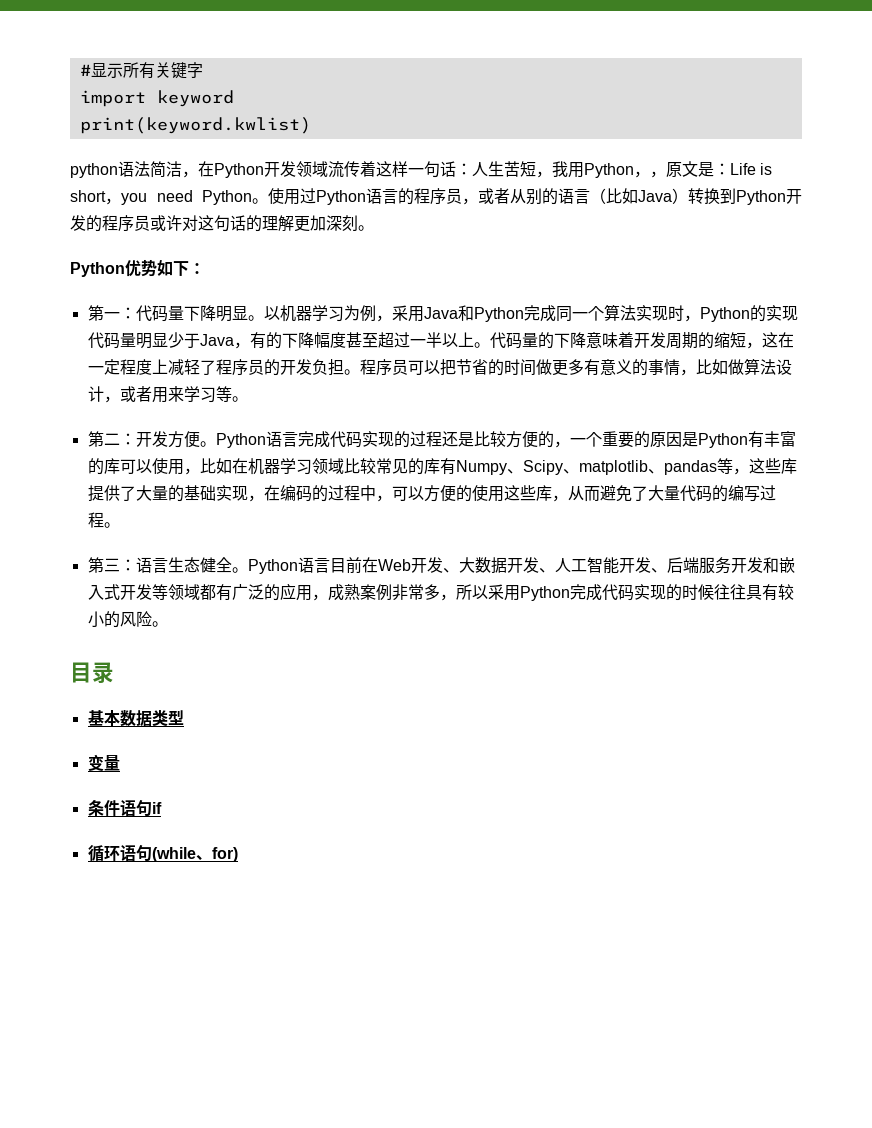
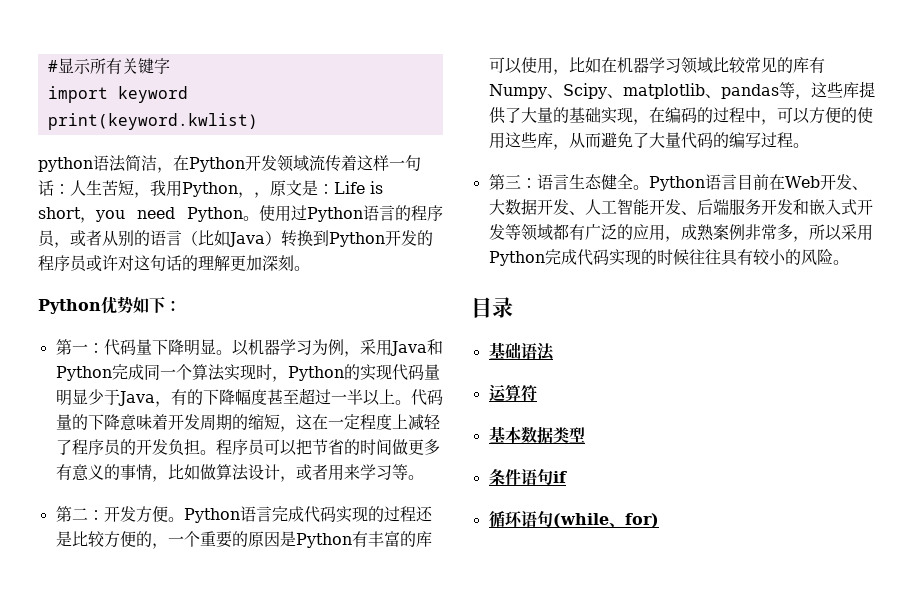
+ 基础语法
+ 运算符
- 变量

